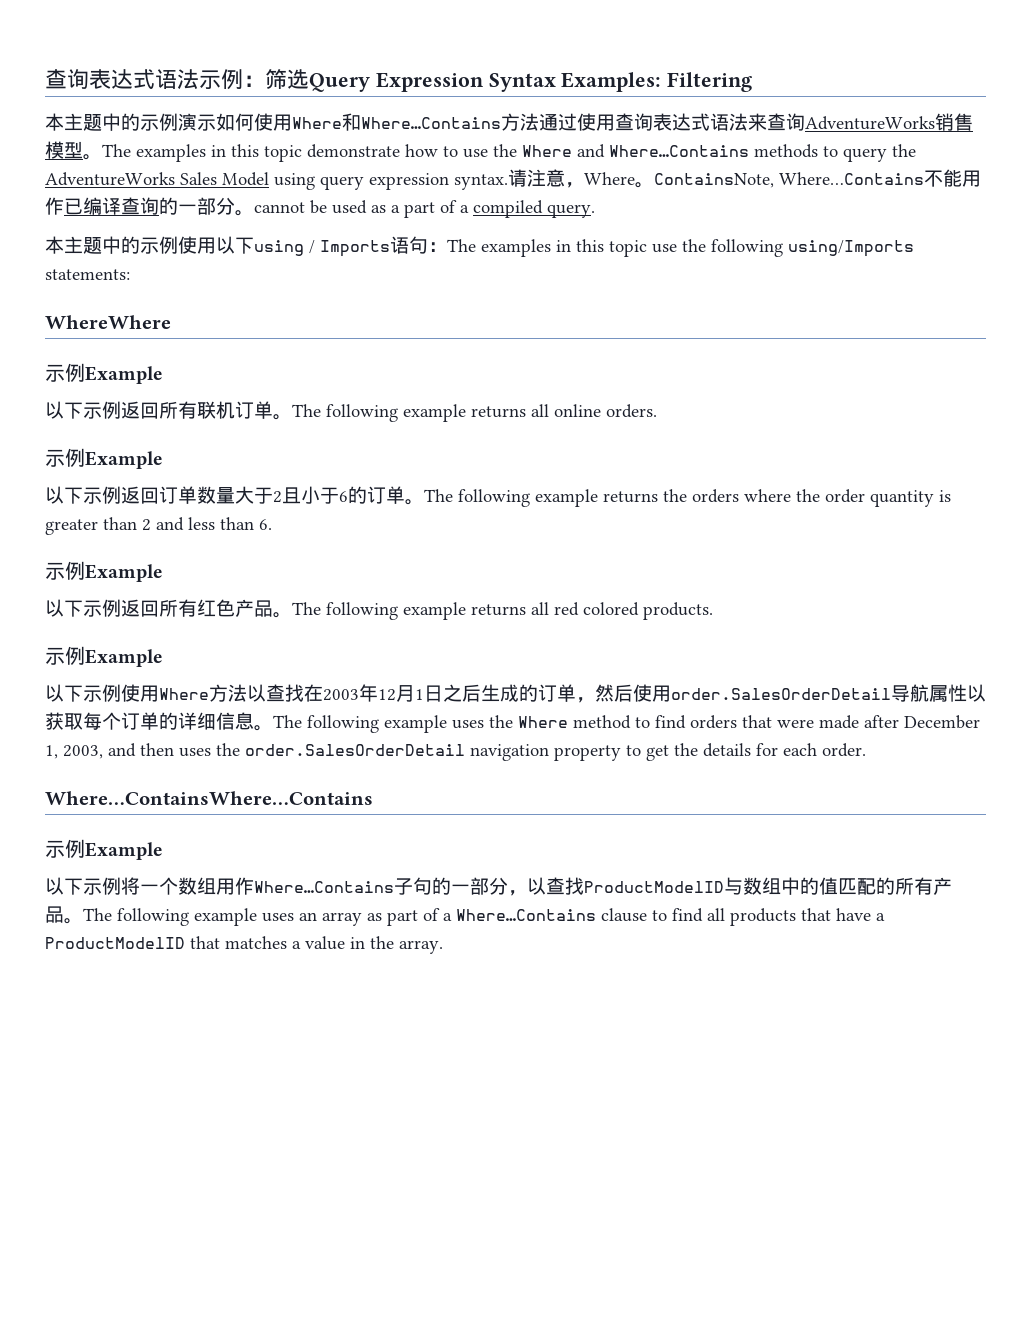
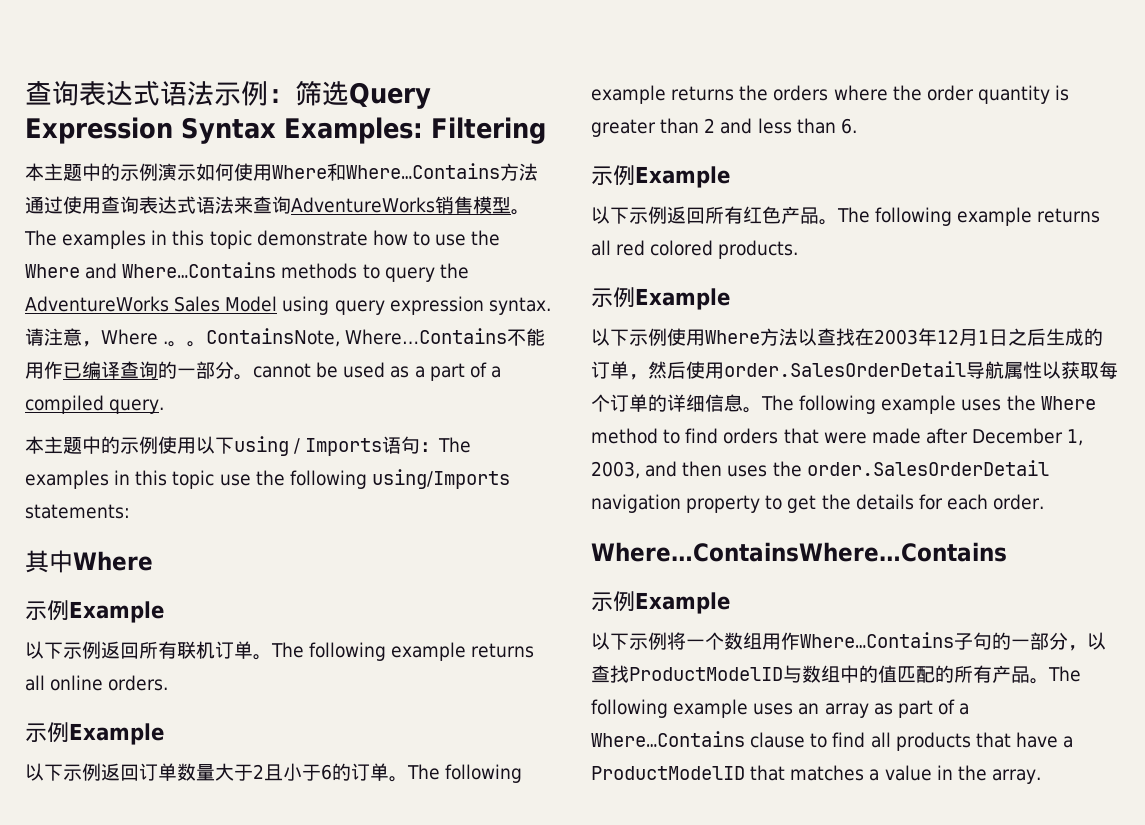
- 请注意，Where。
+ 请注意，Where .。。
- WhereWhere
+ 其中Where

